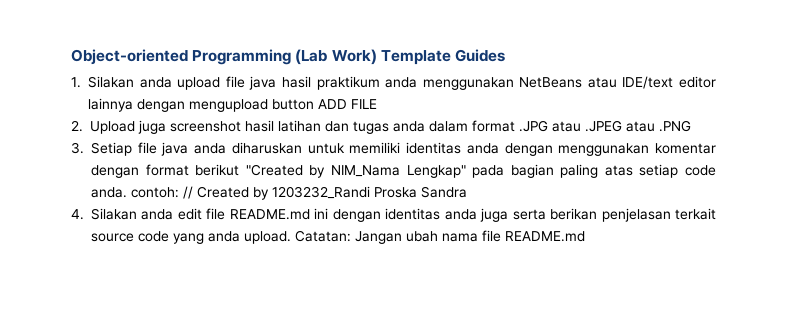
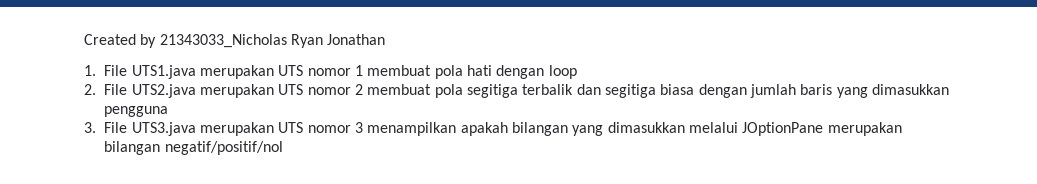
- Object-oriented Programming (Lab Work) Template Guides
- 1. Silakan anda upload file java hasil praktikum anda menggunakan NetBeans atau IDE/text editor lainnya dengan mengupload button ADD FILE
- 2. Upload juga screenshot hasil latihan dan tugas anda dalam format .JPG atau .JPEG atau .PNG
- 3. Setiap file java anda diharuskan untuk memiliki identitas anda dengan menggunakan komentar dengan format berikut "Created by NIM_Nama Lengkap" pada bagian paling atas setiap code anda. contoh: // Created by 1203232_Randi Proska Sandra
- 4. Silakan anda edit file README.md ini dengan identitas anda juga serta berikan penjelasan terkait source code yang anda upload. Catatan: Jangan ubah nama file README.md
+ Created by 21343033_Nicholas Ryan Jonathan
+ 1. File UTS1.java merupakan UTS nomor 1 membuat pola hati dengan loop
+ 2. File UTS2.java merupakan UTS nomor 2 membuat pola segitiga terbalik dan segitiga biasa dengan jumlah baris yang dimasukkan pengguna
+ 3. File UTS3.java merupakan UTS nomor 3 menampilkan apakah bilangan yang dimasukkan melalui JOptionPane merupakan bilangan negatif/positif/nol

